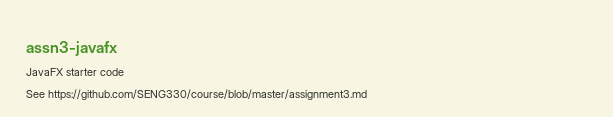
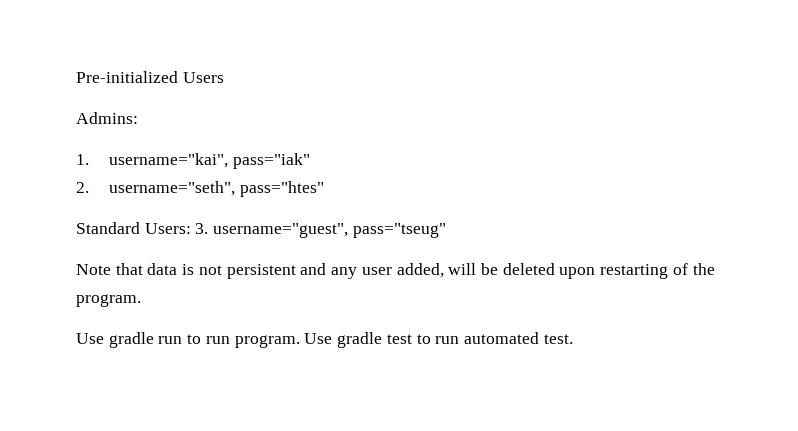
- assn3-javafx
- JavaFX starter code
- See https://github.com/SENG330/course/blob/master/assignment3.md
+ Pre-initialized Users
+ Admins:
+ 1. username="kai", pass="iak"
+ 2. username="seth", pass="htes"
+ Standard Users: 3. username="guest", pass="tseug"
+ Note that data is not persistent and any user added, will be deleted upon restarting of the program.
+ Use gradle run to run program. Use gradle test to run automated test.

